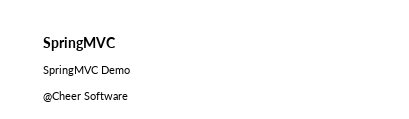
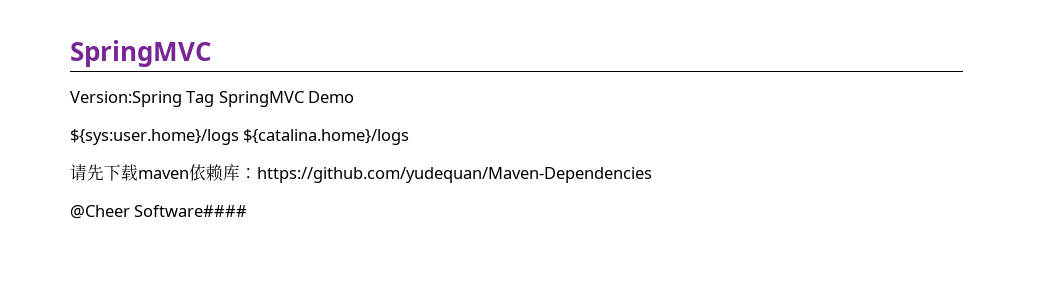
- SpringMVC Demo
+ Version:Spring Tag SpringMVC Demo
+ ${sys:user.home}/logs ${catalina.home}/logs
+ 请先下载maven依赖库：https://github.com/yudequan/Maven-Dependencies
- @Cheer Software
+ @Cheer Software####

